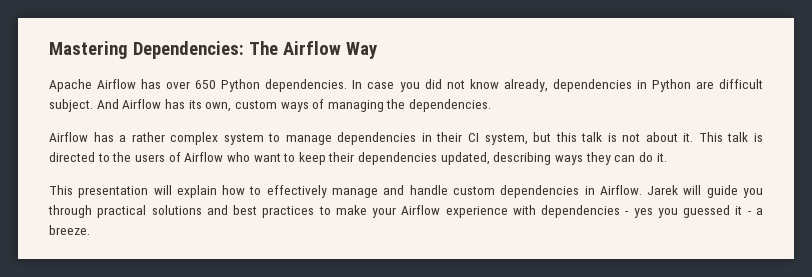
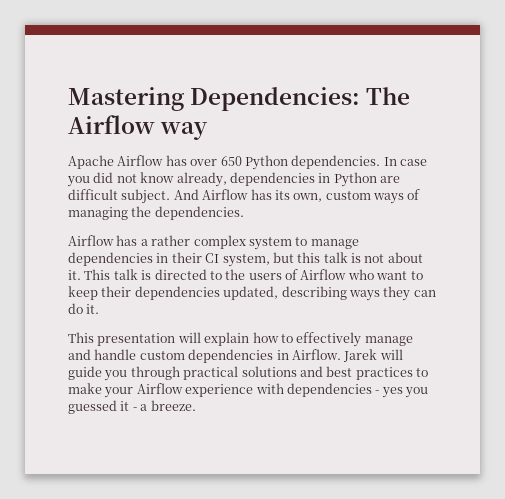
- Mastering Dependencies: The Airflow Way
+ Mastering Dependencies: The Airflow way

